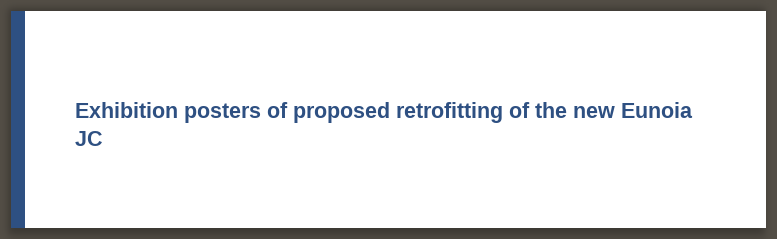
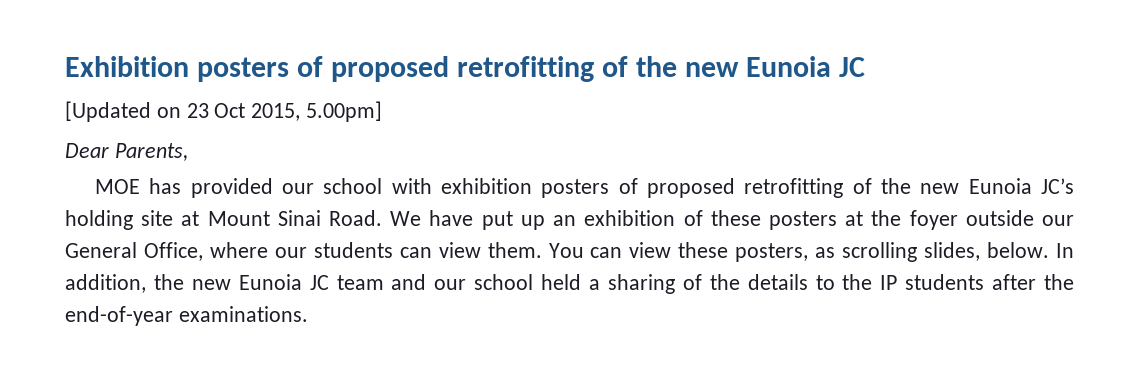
+ [Updated on 23 Oct 2015, 5.00pm]
+ Dear Parents,
+ MOE has provided our school with exhibition posters of proposed retrofitting of the new Eunoia JC’s holding site at Mount Sinai Road. We have put up an exhibition of these posters at the foyer outside our General Office, where our students can view them. You can view these posters, as scrolling slides, below. In addition, the new Eunoia JC team and our school held a sharing of the details to the IP students after the end-of-year examinations.

